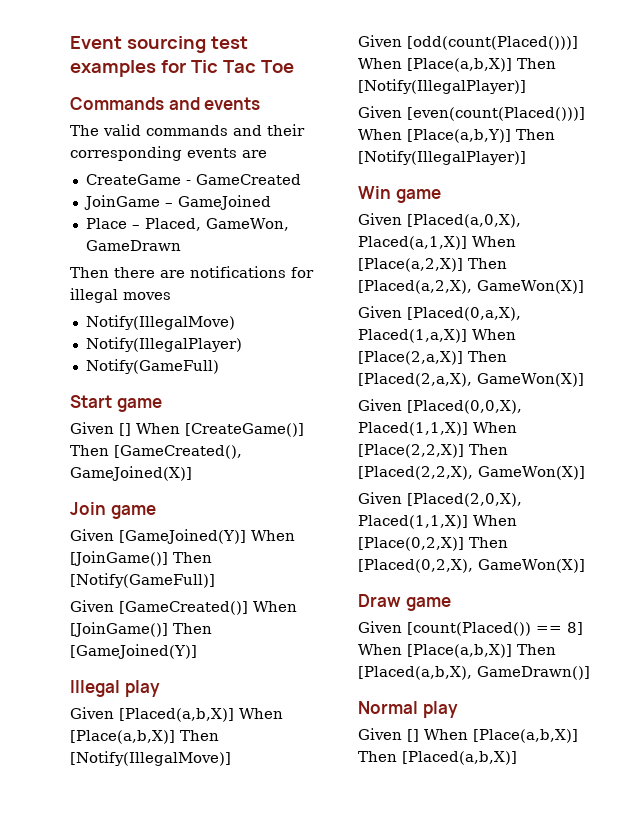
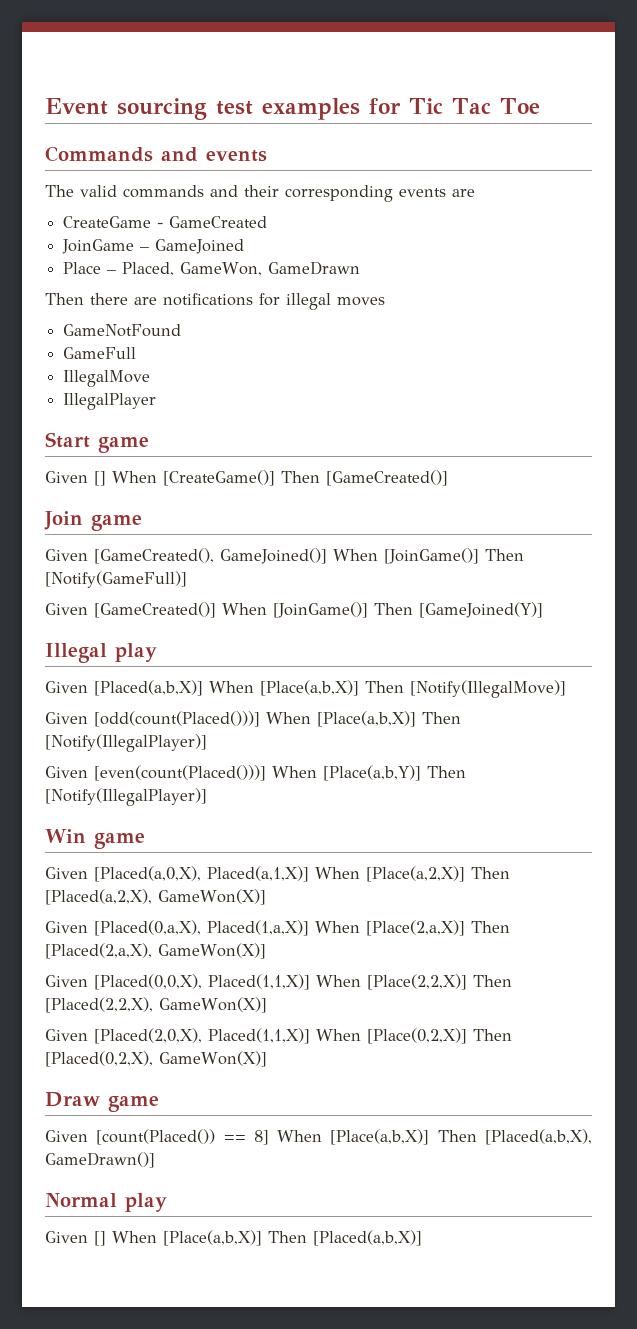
- Notify(IllegalMove)
- Notify(IllegalPlayer)
- Notify(GameFull)
+ GameNotFound
+ GameFull
+ IllegalMove
+ IllegalPlayer
- Given [] When [CreateGame()] Then [GameCreated(), GameJoined(X)]
+ Given [] When [CreateGame()] Then [GameCreated()]
- Given [GameJoined(Y)] When [JoinGame()] Then [Notify(GameFull)]
+ Given [GameCreated(), GameJoined()] When [JoinGame()] Then [Notify(GameFull)]

